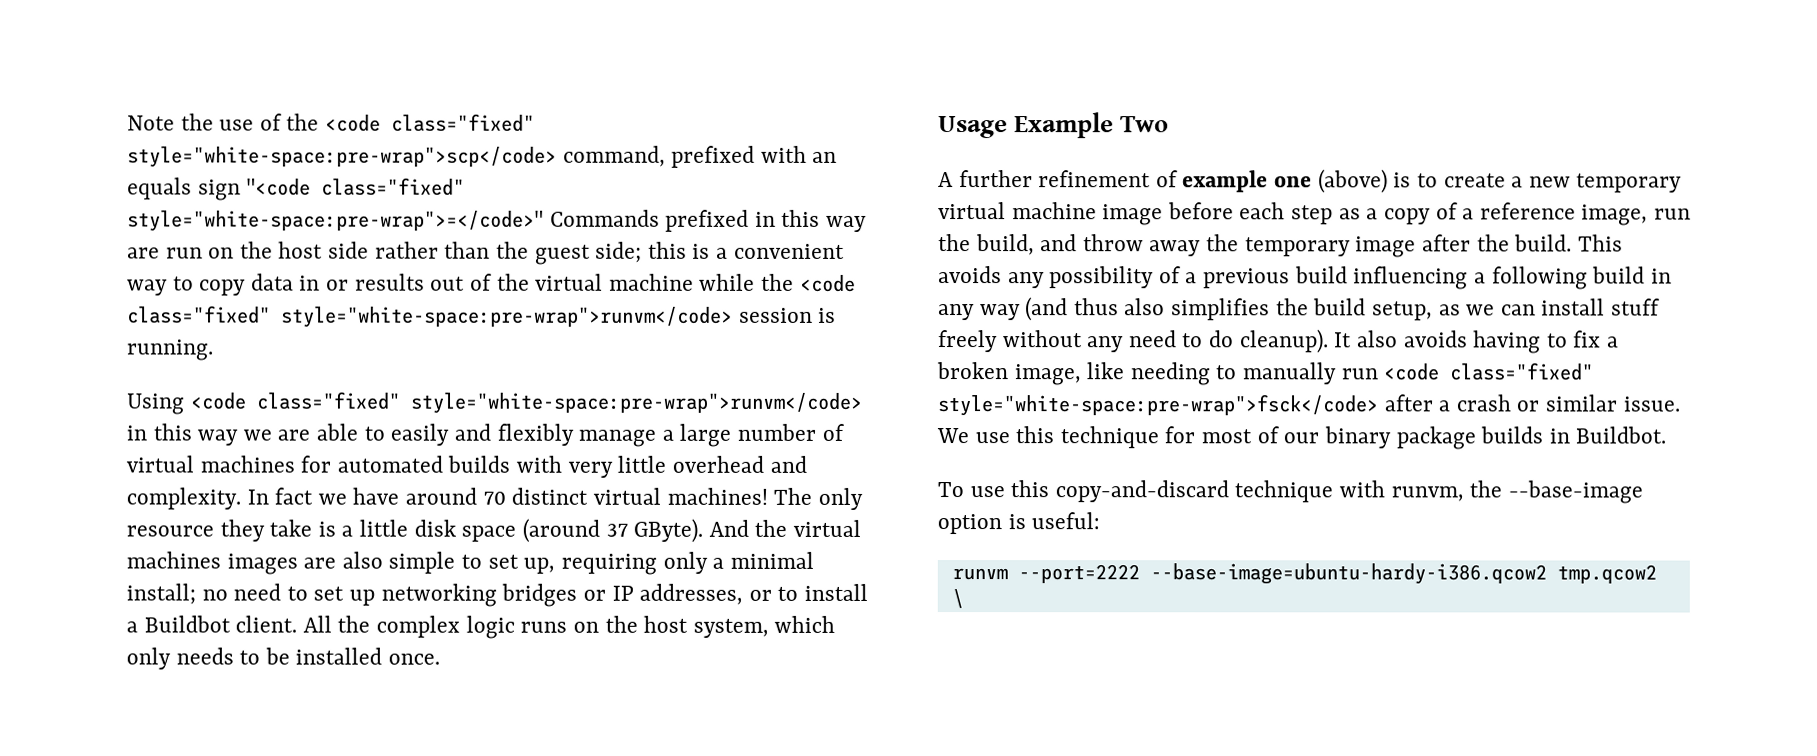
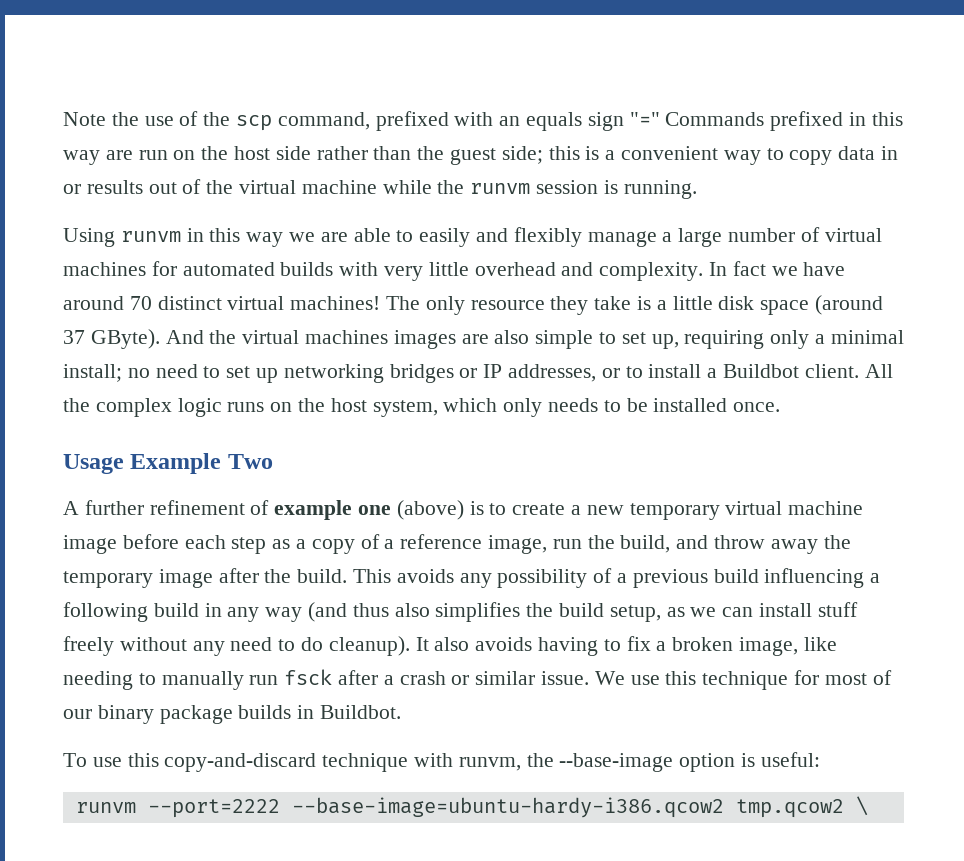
- Note the use of the <code class="fixed" style="white-space:pre-wrap">scp</code> command, prefixed with an equals sign "<code class="fixed" style="white-space:pre-wrap">=</code>" Commands prefixed in this way are run on the host side rather than the guest side; this is a convenient way to copy data in or results out of the virtual machine while the <code class="fixed" style="white-space:pre-wrap">runvm</code> session is running.
+ Note the use of the scp command, prefixed with an equals sign "=" Commands prefixed in this way are run on the host side rather than the guest side; this is a convenient way to copy data in or results out of the virtual machine while the runvm session is running.
- Using <code class="fixed" style="white-space:pre-wrap">runvm</code> in this way we are able to easily and flexibly manage a large number of virtual machines for automated builds with very little overhead and complexity.
+ Using runvm in this way we are able to easily and flexibly manage a large number of virtual machines for automated builds with very little overhead and complexity.
- It also avoids having to fix a broken image, like needing to manually run <code class="fixed" style="white-space:pre-wrap">fsck</code> after a crash or similar issue.
+ It also avoids having to fix a broken image, like needing to manually run fsck after a crash or similar issue.

